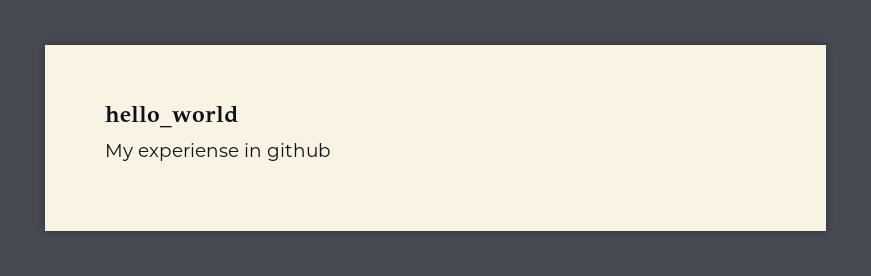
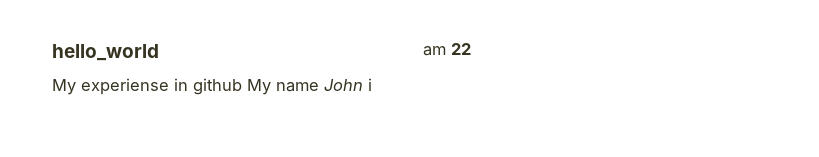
- My experiense in github
+ My experiense in github My name John i am 22

